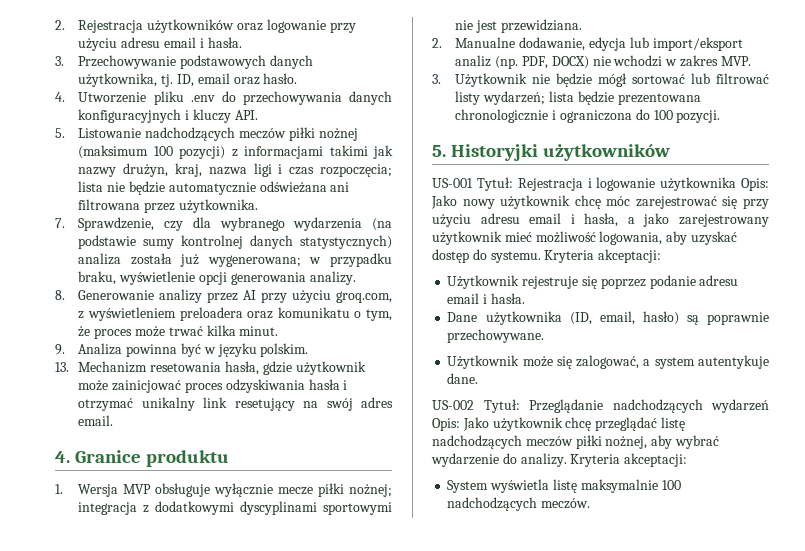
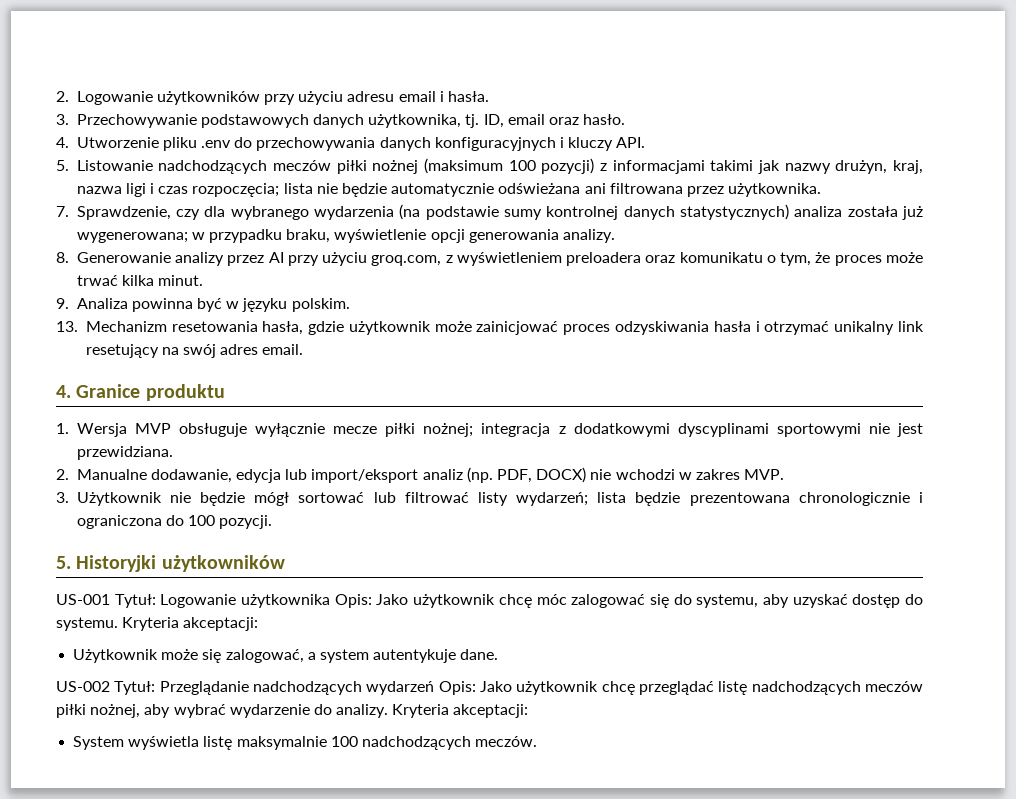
- 2. Rejestracja użytkowników oraz logowanie przy użyciu adresu email i hasła.
+ 2. Logowanie użytkowników przy użyciu adresu email i hasła.
- US-001 Tytuł: Rejestracja i logowanie użytkownika Opis: Jako nowy użytkownik chcę móc zarejestrować się przy użyciu adresu email i hasła, a jako zarejestrowany użytkownik mieć możliwość logowania, aby uzyskać dostęp do systemu.
+ US-001 Tytuł: Logowanie użytkownika Opis: Jako użytkownik chcę móc zalogować się do systemu, aby uzyskać dostęp do systemu.
- Użytkownik rejestruje się poprzez podanie adresu email i hasła.
- Dane użytkownika (ID, email, hasło) są poprawnie przechowywane.

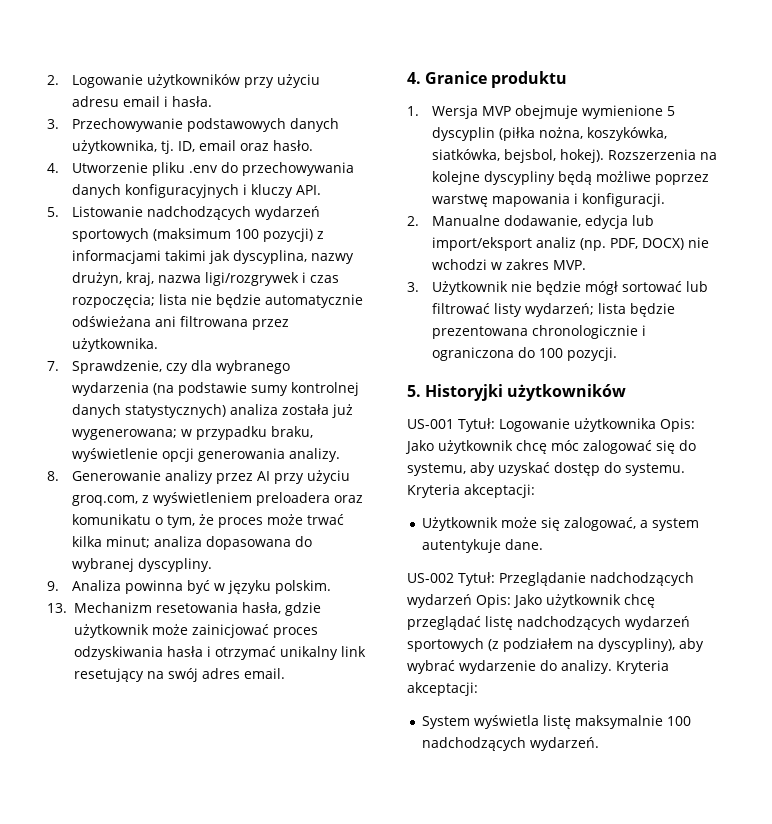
- 5. Listowanie nadchodzących meczów piłki nożnej (maksimum 100 pozycji) z informacjami takimi jak nazwy drużyn, kraj, nazwa ligi i czas rozpoczęcia; lista nie będzie automatycznie odświeżana ani filtrowana przez użytkownika.
+ 5. Listowanie nadchodzących wydarzeń sportowych (maksimum 100 pozycji) z informacjami takimi jak dyscyplina, nazwy drużyn, kraj, nazwa ligi/rozgrywek i czas rozpoczęcia; lista nie będzie automatycznie odświeżana ani filtrowana przez użytkownika.
- 8. Generowanie analizy przez AI przy użyciu groq.com, z wyświetleniem preloadera oraz komunikatu o tym, że proces może trwać kilka minut.
+ 8. Generowanie analizy przez AI przy użyciu groq.com, z wyświetleniem preloadera oraz komunikatu o tym, że proces może trwać kilka minut; analiza dopasowana do wybranej dyscypliny.
- 1. Wersja MVP obsługuje wyłącznie mecze piłki nożnej; integracja z dodatkowymi dyscyplinami sportowymi nie jest przewidziana.
+ 1. Wersja MVP obejmuje wymienione 5 dyscyplin (piłka nożna, koszykówka, siatkówka, bejsbol, hokej). Rozszerzenia na kolejne dyscypliny będą możliwe poprzez warstwę mapowania i konfiguracji.
- US-002 Tytuł: Przeglądanie nadchodzących wydarzeń Opis: Jako użytkownik chcę przeglądać listę nadchodzących meczów piłki nożnej, aby wybrać wydarzenie do analizy.
+ US-002 Tytuł: Przeglądanie nadchodzących wydarzeń Opis: Jako użytkownik chcę przeglądać listę nadchodzących wydarzeń sportowych (z podziałem na dyscypliny), aby wybrać wydarzenie do analizy.
- System wyświetla listę maksymalnie 100 nadchodzących meczów.
+ System wyświetla listę maksymalnie 100 nadchodzących wydarzeń.

